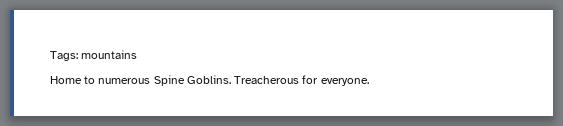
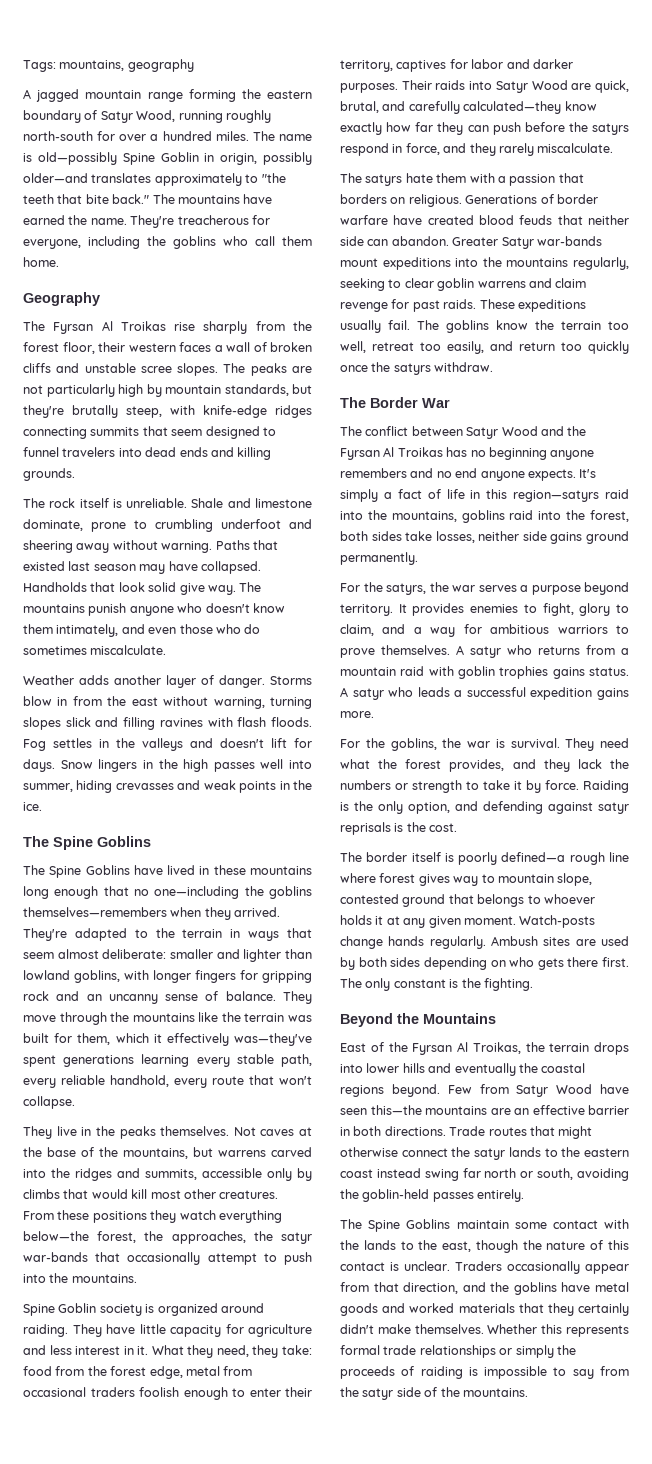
- Tags: mountains
- Home to numerous Spine Goblins. Treacherous for everyone.
+ Tags: mountains, geography
+ A jagged mountain range forming the eastern boundary of Satyr Wood, running roughly north-south for over a hundred miles. The name is old—possibly Spine Goblin in origin, possibly older—and translates approximately to "the teeth that bite back." The mountains have earned the name. They're treacherous for everyone, including the goblins who call them home.
+ Geography
+ The Fyrsan Al Troikas rise sharply from the forest floor, their western faces a wall of broken cliffs and unstable scree slopes. The peaks are not particularly high by mountain standards, but they're brutally steep, with knife-edge ridges connecting summits that seem designed to funnel travelers into dead ends and killing grounds.
+ The rock itself is unreliable. Shale and limestone dominate, prone to crumbling underfoot and sheering away without warning. Paths that existed last season may have collapsed. Handholds that look solid give way. The mountains punish anyone who doesn't know them intimately, and even those who do sometimes miscalculate.
+ Weather adds another layer of danger. Storms blow in from the east without warning, turning slopes slick and filling ravines with flash floods. Fog settles in the valleys and doesn't lift for days. Snow lingers in the high passes well into summer, hiding crevasses and weak points in the ice.
+ The Spine Goblins
+ The Spine Goblins have lived in these mountains long enough that no one—including the goblins themselves—remembers when they arrived. They're adapted to the terrain in ways that seem almost deliberate: smaller and lighter than lowland goblins, with longer fingers for gripping rock and an uncanny sense of balance. They move through the mountains like the terrain was built for them, which it effectively was—they've spent generations learning every stable path, every reliable handhold, every route that won't collapse.
+ They live in the peaks themselves. Not caves at the base of the mountains, but warrens carved into the ridges and summits, accessible only by climbs that would kill most other creatures. From these positions they watch everything below—the forest, the approaches, the satyr war-bands that occasionally attempt to push into the mountains.
+ Spine Goblin society is organized around raiding. They have little capacity for agriculture and less interest in it. What they need, they take: food from the forest edge, metal from occasional traders foolish enough to enter their territory, captives for labor and darker purposes. Their raids into Satyr Wood are quick, brutal, and carefully calculated—they know exactly how far they can push before the satyrs respond in force, and they rarely miscalculate.
+ The satyrs hate them with a passion that borders on religious. Generations of border warfare have created blood feuds that neither side can abandon. Greater Satyr war-bands mount expeditions into the mountains regularly, seeking to clear goblin warrens and claim revenge for past raids. These expeditions usually fail. The goblins know the terrain too well, retreat too easily, and return too quickly once the satyrs withdraw.
+ The Border War
+ The conflict between Satyr Wood and the Fyrsan Al Troikas has no beginning anyone remembers and no end anyone expects. It's simply a fact of life in this region—satyrs raid into the mountains, goblins raid into the forest, both sides take losses, neither side gains ground permanently.
+ For the satyrs, the war serves a purpose beyond territory. It provides enemies to fight, glory to claim, and a way for ambitious warriors to prove themselves. A satyr who returns from a mountain raid with goblin trophies gains status. A satyr who leads a successful expedition gains more.
+ For the goblins, the war is survival. They need what the forest provides, and they lack the numbers or strength to take it by force. Raiding is the only option, and defending against satyr reprisals is the cost.
+ The border itself is poorly defined—a rough line where forest gives way to mountain slope, contested ground that belongs to whoever holds it at any given moment. Watch-posts change hands regularly. Ambush sites are used by both sides depending on who gets there first. The only constant is the fighting.
+ Beyond the Mountains
+ East of the Fyrsan Al Troikas, the terrain drops into lower hills and eventually the coastal regions beyond. Few from Satyr Wood have seen this—the mountains are an effective barrier in both directions. Trade routes that might otherwise connect the satyr lands to the eastern coast instead swing far north or south, avoiding the goblin-held passes entirely.
+ The Spine Goblins maintain some contact with the lands to the east, though the nature of this contact is unclear. Traders occasionally appear from that direction, and the goblins have metal goods and worked materials that they certainly didn't make themselves. Whether this represents formal trade relationships or simply the proceeds of raiding is impossible to say from the satyr side of the mountains.

